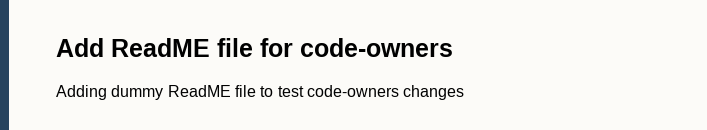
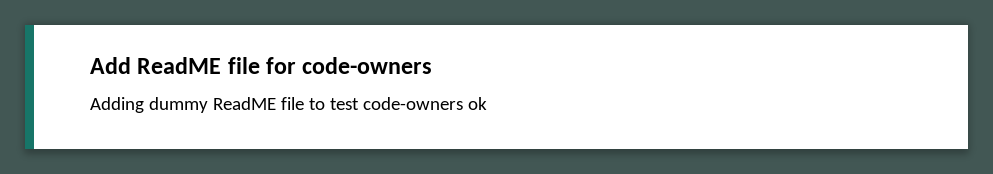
- Adding dummy ReadME file to test code-owners changes
+ Adding dummy ReadME file to test code-owners ok

